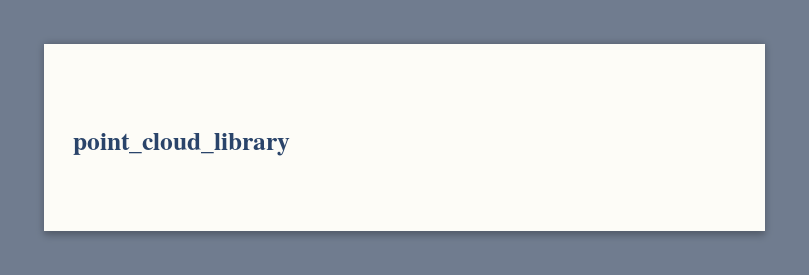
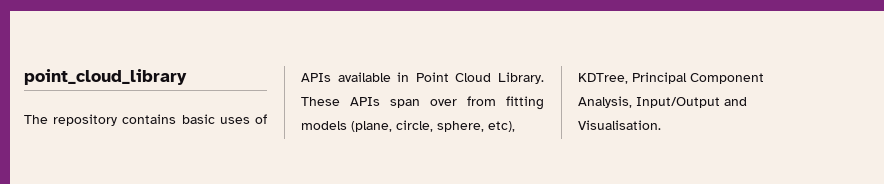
+ The repository contains basic uses of APIs available in Point Cloud Library. These APIs span over from fitting models (plane, circle, sphere, etc), KDTree, Principal Component Analysis, Input/Output and Visualisation.

